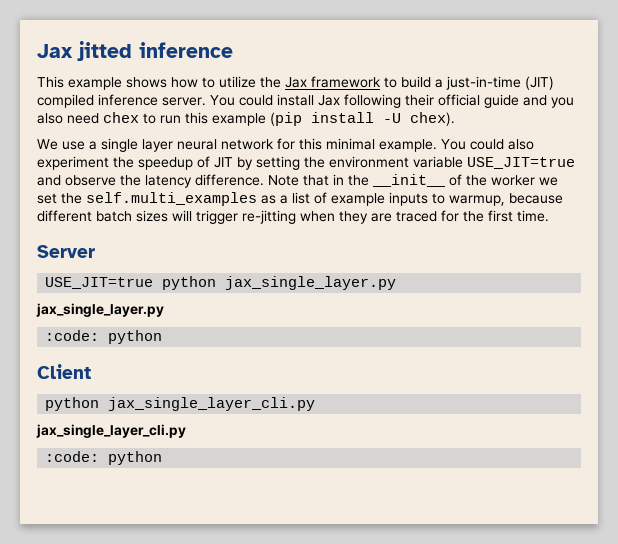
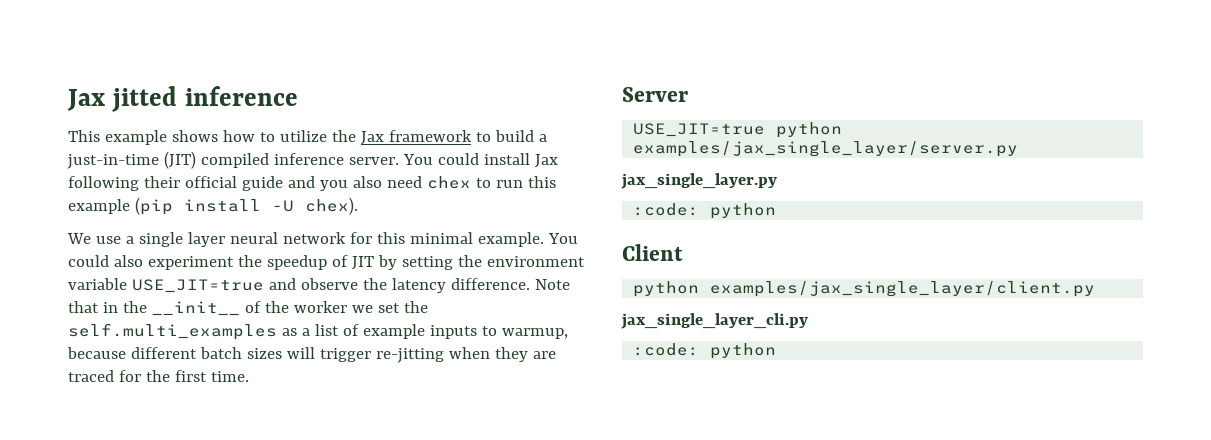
- USE_JIT=true python jax_single_layer.py
+ USE_JIT=true python examples/jax_single_layer/server.py
- python jax_single_layer_cli.py
+ python examples/jax_single_layer/client.py

